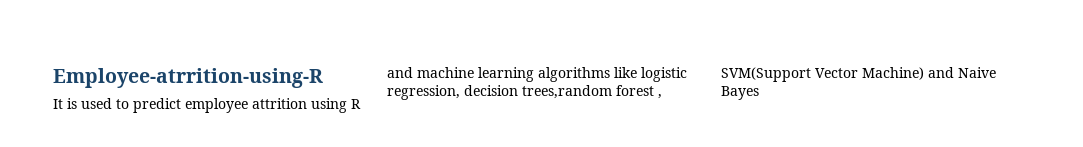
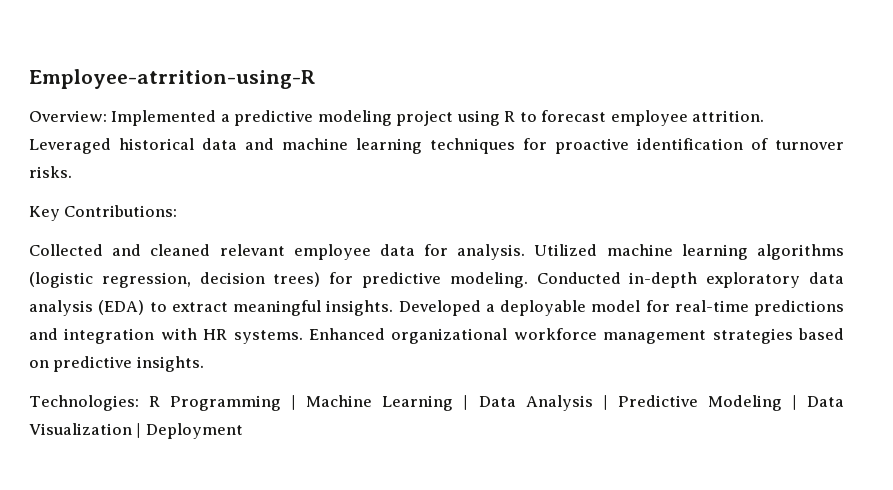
- It is used to predict employee attrition using R and machine learning algorithms like logistic regression, decision trees,random forest , SVM(Support Vector Machine) and Naive Bayes
+ Overview: Implemented a predictive modeling project using R to forecast employee attrition. Leveraged historical data and machine learning techniques for proactive identification of turnover risks.
+ Key Contributions:
+ Collected and cleaned relevant employee data for analysis. Utilized machine learning algorithms (logistic regression, decision trees) for predictive modeling. Conducted in-depth exploratory data analysis (EDA) to extract meaningful insights. Developed a deployable model for real-time predictions and integration with HR systems. Enhanced organizational workforce management strategies based on predictive insights.
+ Technologies: R Programming | Machine Learning | Data Analysis | Predictive Modeling | Data Visualization | Deployment

